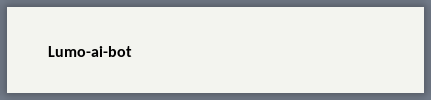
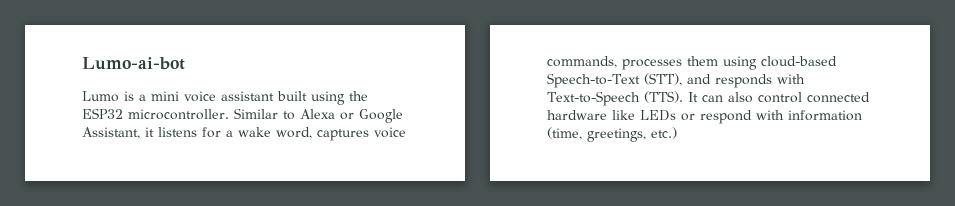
+ Lumo is a mini voice assistant built using the ESP32 microcontroller. Similar to Alexa or Google Assistant, it listens for a wake word, captures voice commands, processes them using cloud-based Speech-to-Text (STT), and responds with Text-to-Speech (TTS). It can also control connected hardware like LEDs or respond with information (time, greetings, etc.)

